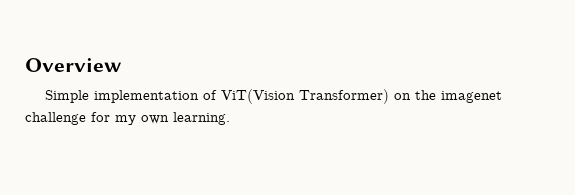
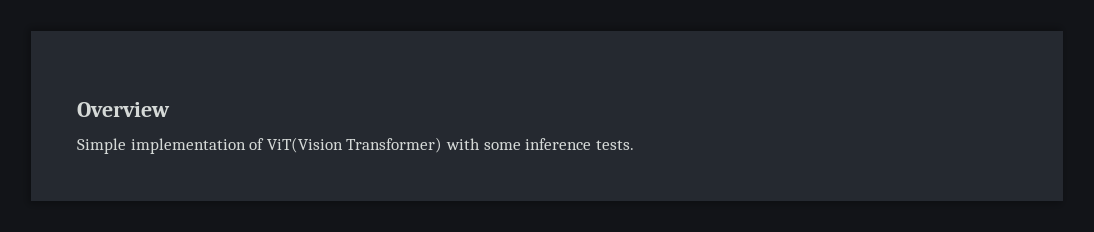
- Simple implementation of ViT(Vision Transformer) on the imagenet challenge for my own learning.
+ Simple implementation of ViT(Vision Transformer) with some inference tests.

